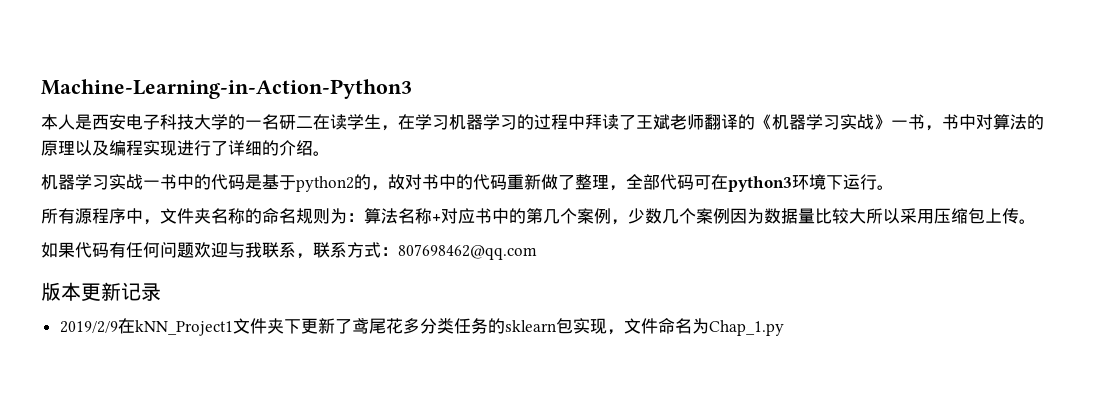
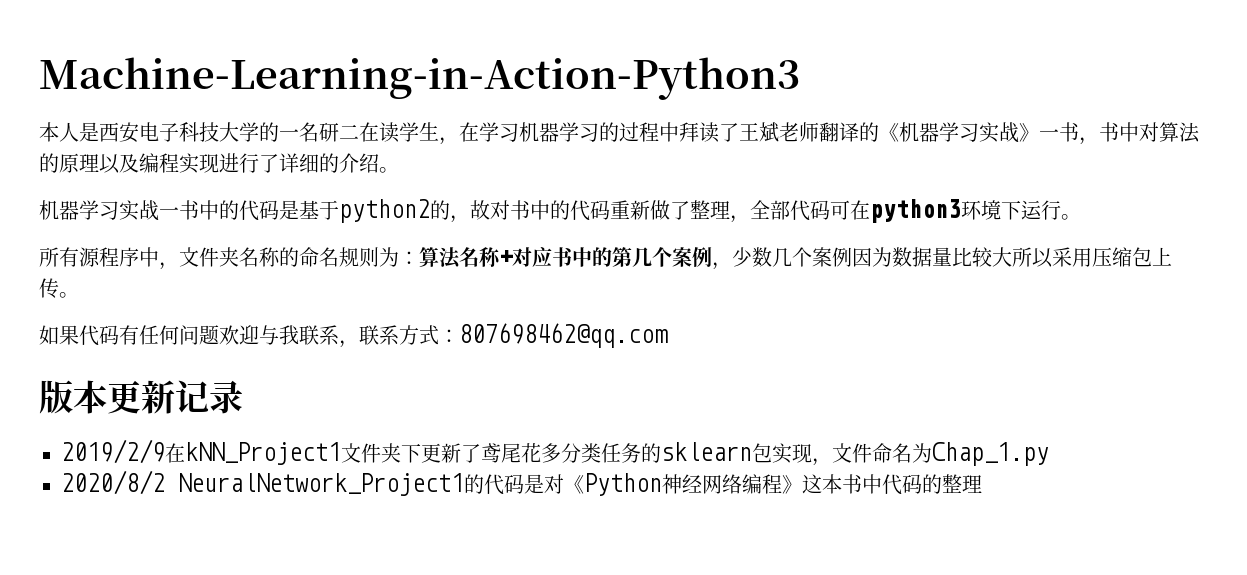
+ 2020/8/2 NeuralNetwork_Project1的代码是对《Python神经网络编程》这本书中代码的整理

